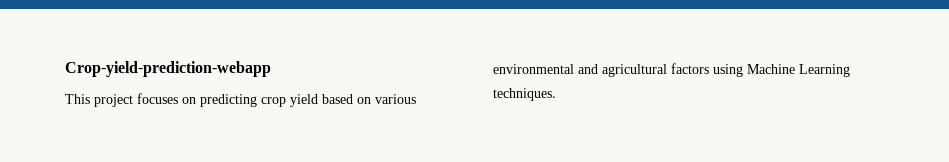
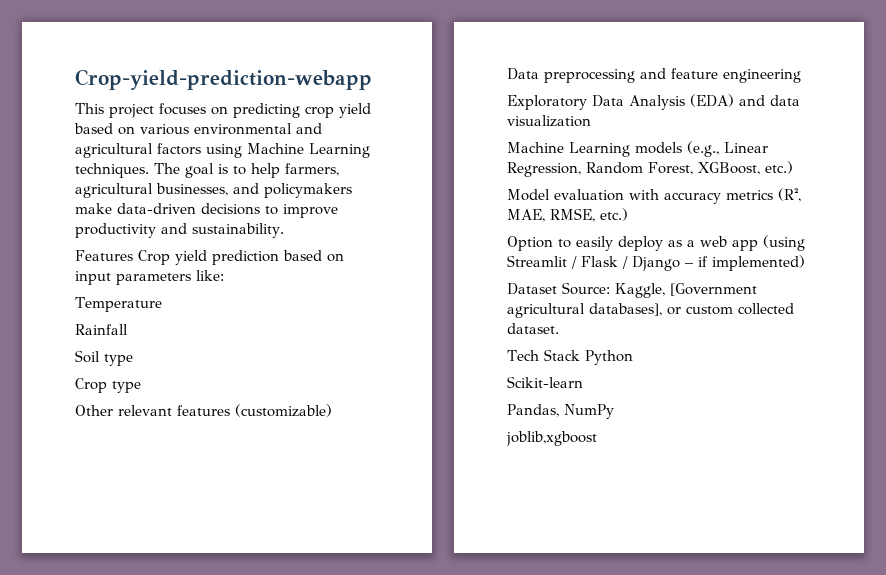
+ The goal is to help farmers, agricultural businesses, and policymakers make data-driven decisions to improve productivity and sustainability.
+ Features Crop yield prediction based on input parameters like:
+ Temperature
+ Rainfall
+ Soil type
+ Crop type
+ Other relevant features (customizable)
+ Data preprocessing and feature engineering
+ Exploratory Data Analysis (EDA) and data visualization
+ Machine Learning models (e.g., Linear Regression, Random Forest, XGBoost, etc.)
+ Model evaluation with accuracy metrics (R², MAE, RMSE, etc.)
+ Option to easily deploy as a web app (using Streamlit / Flask / Django – if implemented)
+ Dataset Source: Kaggle, [Government agricultural databases], or custom collected dataset.
+ Tech Stack Python
+ Scikit-learn
+ Pandas, NumPy
+ joblib,xgboost

